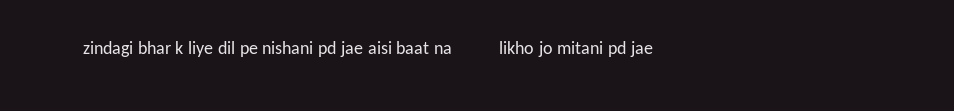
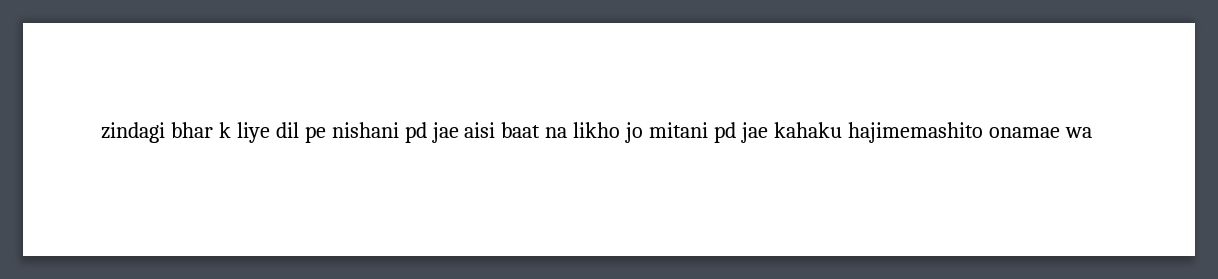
- zindagi bhar k liye dil pe nishani pd jae aisi baat na likho jo mitani pd jae
+ zindagi bhar k liye dil pe nishani pd jae aisi baat na likho jo mitani pd jae kahaku hajimemashito onamae wa

